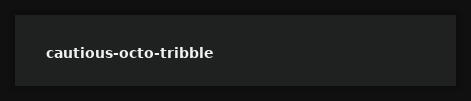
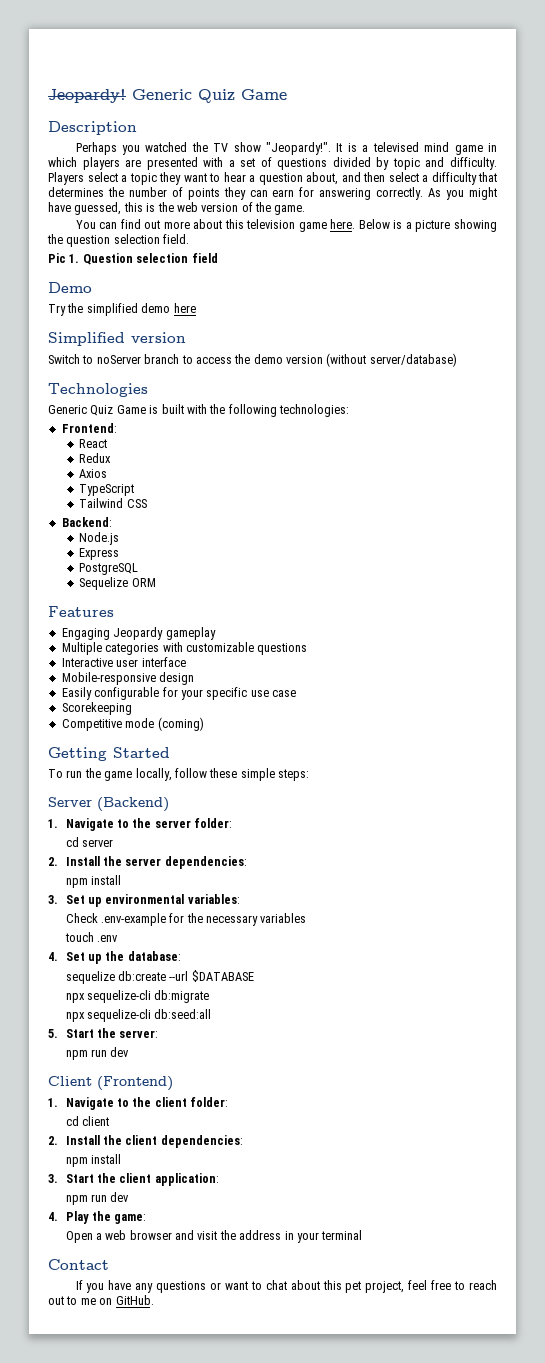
- cautious-octo-tribble
+ Jeopardy! Generic Quiz Game
+ Description
+ Perhaps you watched the TV show "Jeopardy!". It is a televised mind game in which players are presented with a set of questions divided by topic and difficulty. Players select a topic they want to hear a question about, and then select a difficulty that determines the number of points they can earn for answering correctly. As you might have guessed, this is the web version of the game.
+ You can find out more about this television game here. Below is a picture showing the question selection field.
+ Pic 1. Question selection field
+ Demo
+ Try the simplified demo here
+ Simplified version
+ Switch to noServer branch to access the demo version (without server/database)
+ Technologies
+ Generic Quiz Game is built with the following technologies:
+ Frontend:
+ React
+ Redux
+ Axios
+ TypeScript
+ Tailwind CSS
+ Backend:
+ Node.js
+ Express
+ PostgreSQL
+ Sequelize ORM
+ Features
+ Engaging Jeopardy gameplay
+ Multiple categories with customizable questions
+ Interactive user interface
+ Mobile-responsive design
+ Easily configurable for your specific use case
+ Scorekeeping
+ Competitive mode (coming)
+ Getting Started
+ To run the game locally, follow these simple steps:
+ Server (Backend)
+ 1. Navigate to the server folder:
+ cd server
+ 2. Install the server dependencies:
+ npm install
+ 3. Set up environmental variables:
+ Check .env-example for the necessary variables
+ touch .env
+ 4. Set up the database:
+ sequelize db:create --url $DATABASE
+ npx sequelize-cli db:migrate
+ npx sequelize-cli db:seed:all
+ 5. Start the server:
+ npm run dev
+ Client (Frontend)
+ 1. Navigate to the client folder:
+ cd client
+ 2. Install the client dependencies:
+ npm install
+ 3. Start the client application:
+ npm run dev
+ 4. Play the game:
+ Open a web browser and visit the address in your terminal
+ Contact
+ If you have any questions or want to chat about this pet project, feel free to reach out to me on GitHub.

